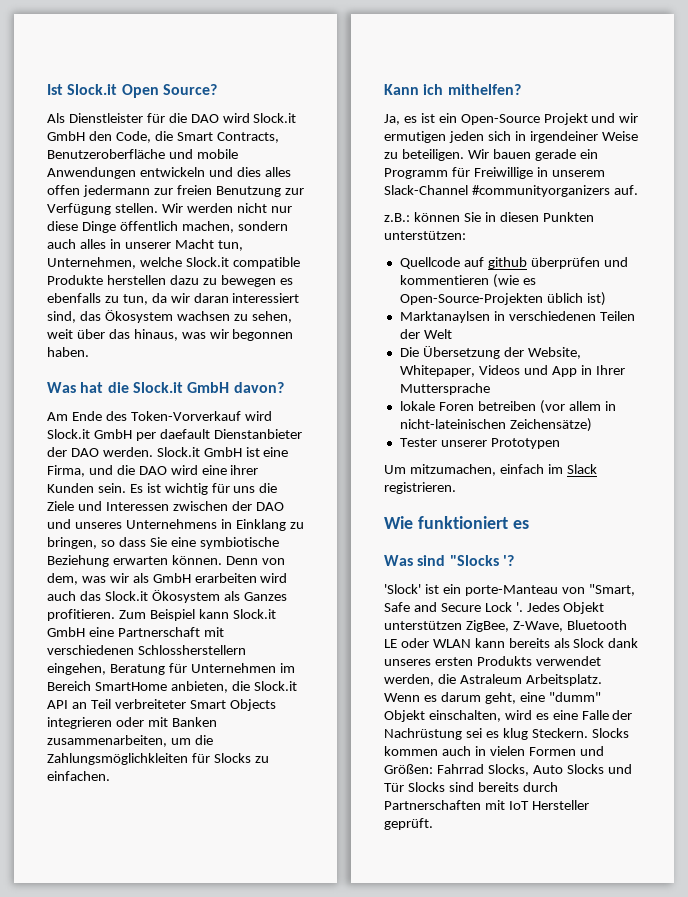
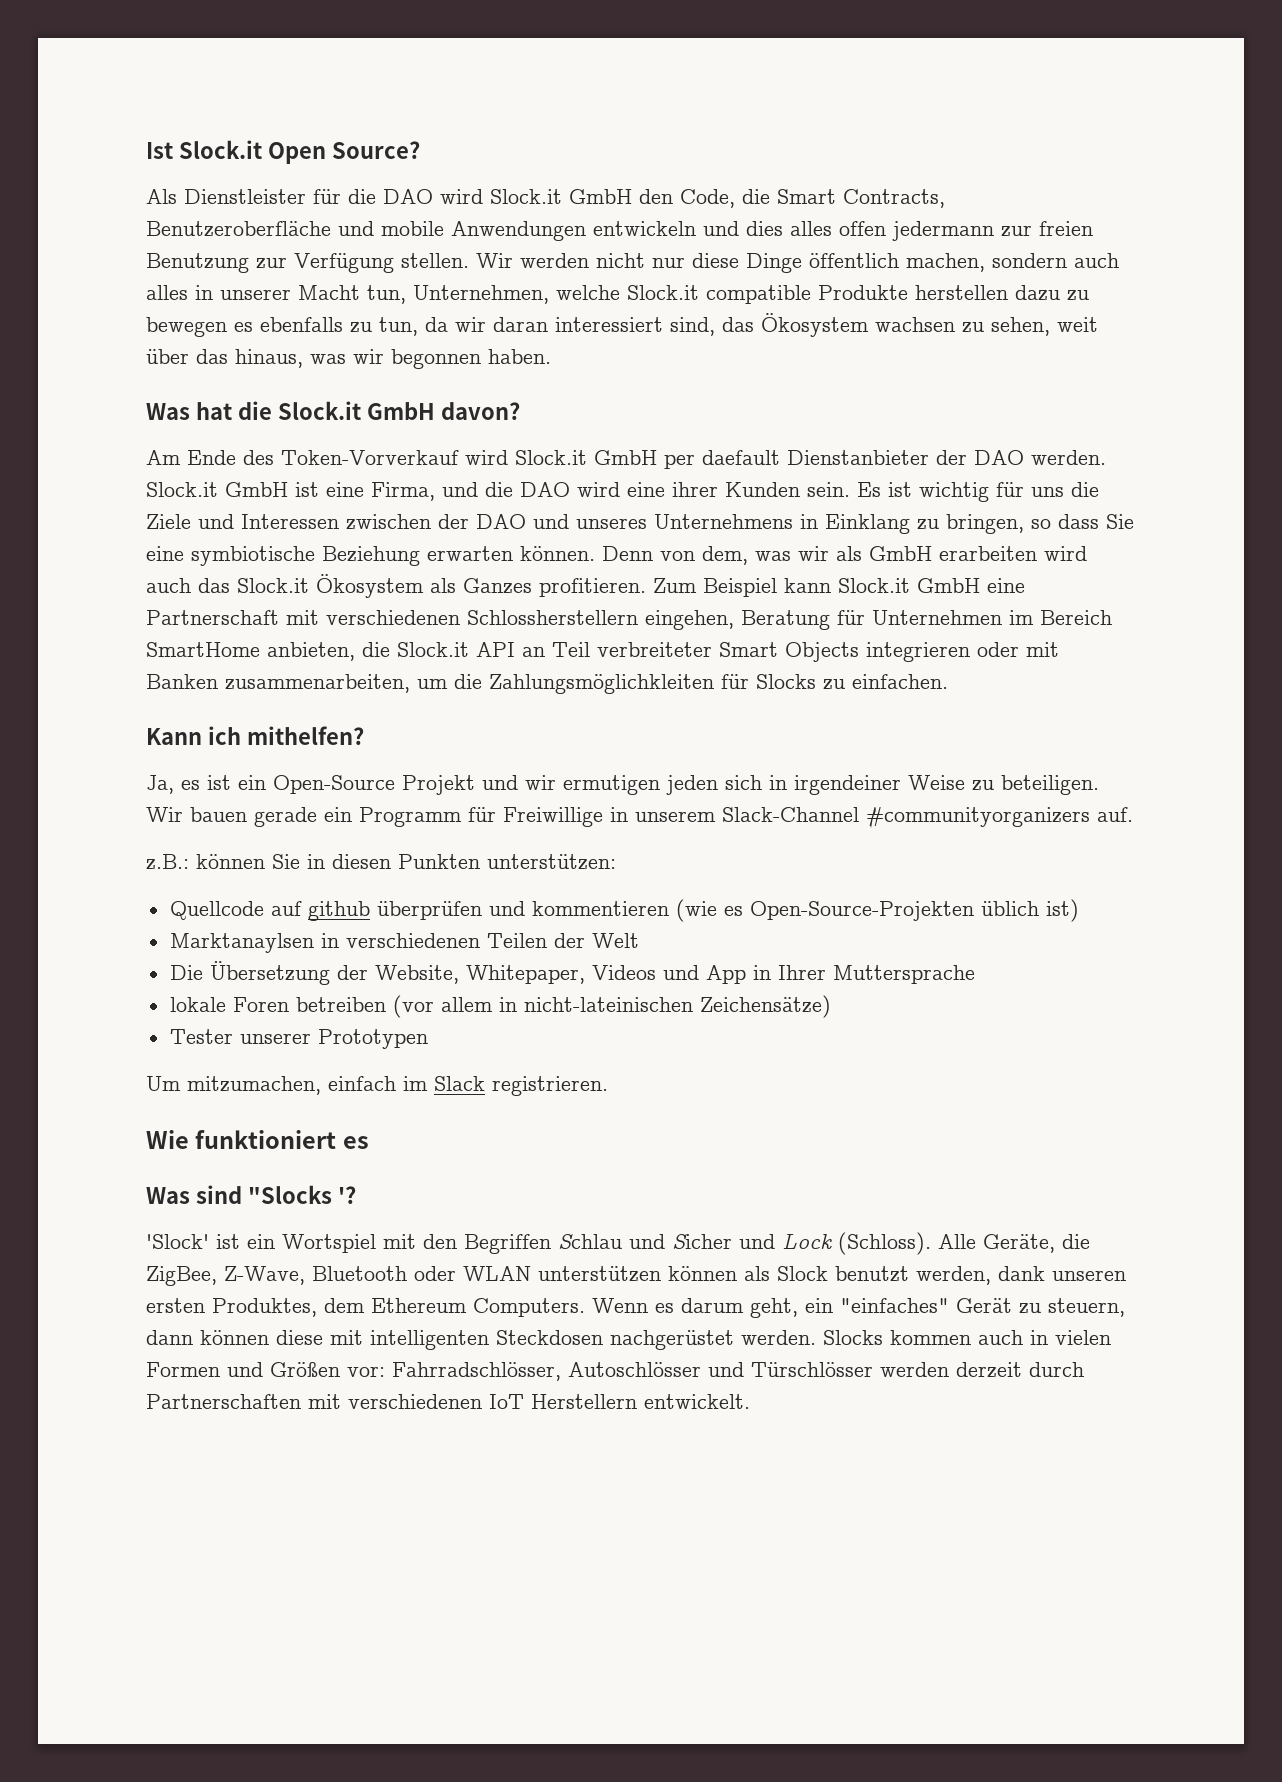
- 'Slock' ist ein porte-Manteau von "Smart, Safe and Secure Lock '. Jedes Objekt unterstützen ZigBee, Z-Wave, Bluetooth LE oder WLAN kann bereits als Slock dank unseres ersten Produkts verwendet werden, die Astraleum Arbeitsplatz. Wenn es darum geht, eine "dumm" Objekt einschalten, wird es eine Falle der Nachrüstung sei es klug Steckern.
+ 'Slock' ist ein Wortspiel mit den Begriffen Schlau und Sicher und Lock (Schloss). Alle Geräte, die ZigBee, Z-Wave, Bluetooth oder WLAN unterstützen können als Slock benutzt werden, dank unseren ersten Produktes, dem Ethereum Computers. Wenn es darum geht, ein "einfaches" Gerät zu steuern, dann können diese mit intelligenten Steckdosen nachgerüstet werden.
- Slocks kommen auch in vielen Formen und Größen: Fahrrad Slocks, Auto Slocks und Tür Slocks sind bereits durch Partnerschaften mit IoT Hersteller geprüft.
+ Slocks kommen auch in vielen Formen und Größen vor: Fahrradschlösser, Autoschlösser und Türschlösser werden derzeit durch Partnerschaften mit verschiedenen IoT Herstellern entwickelt.

